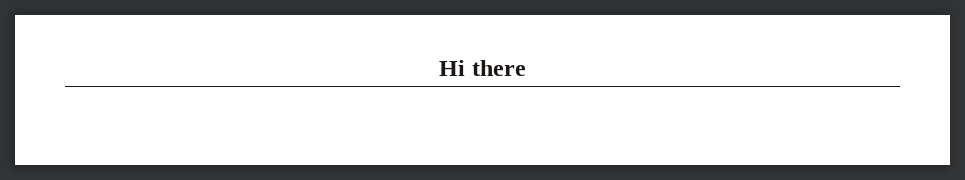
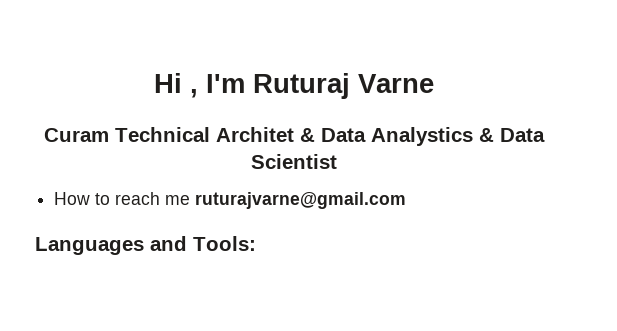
- Hi there
+ Hi , I'm Ruturaj Varne
+ Curam Technical Architet & Data Analystics & Data Scientist
+ How to reach me ruturajvarne@gmail.com
+ Languages and Tools:

